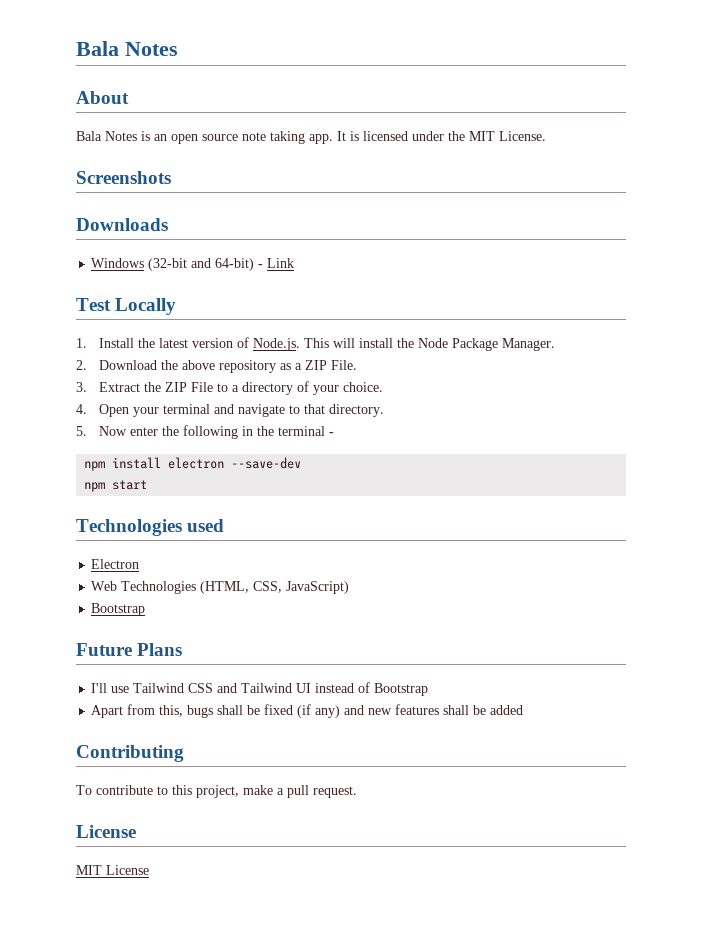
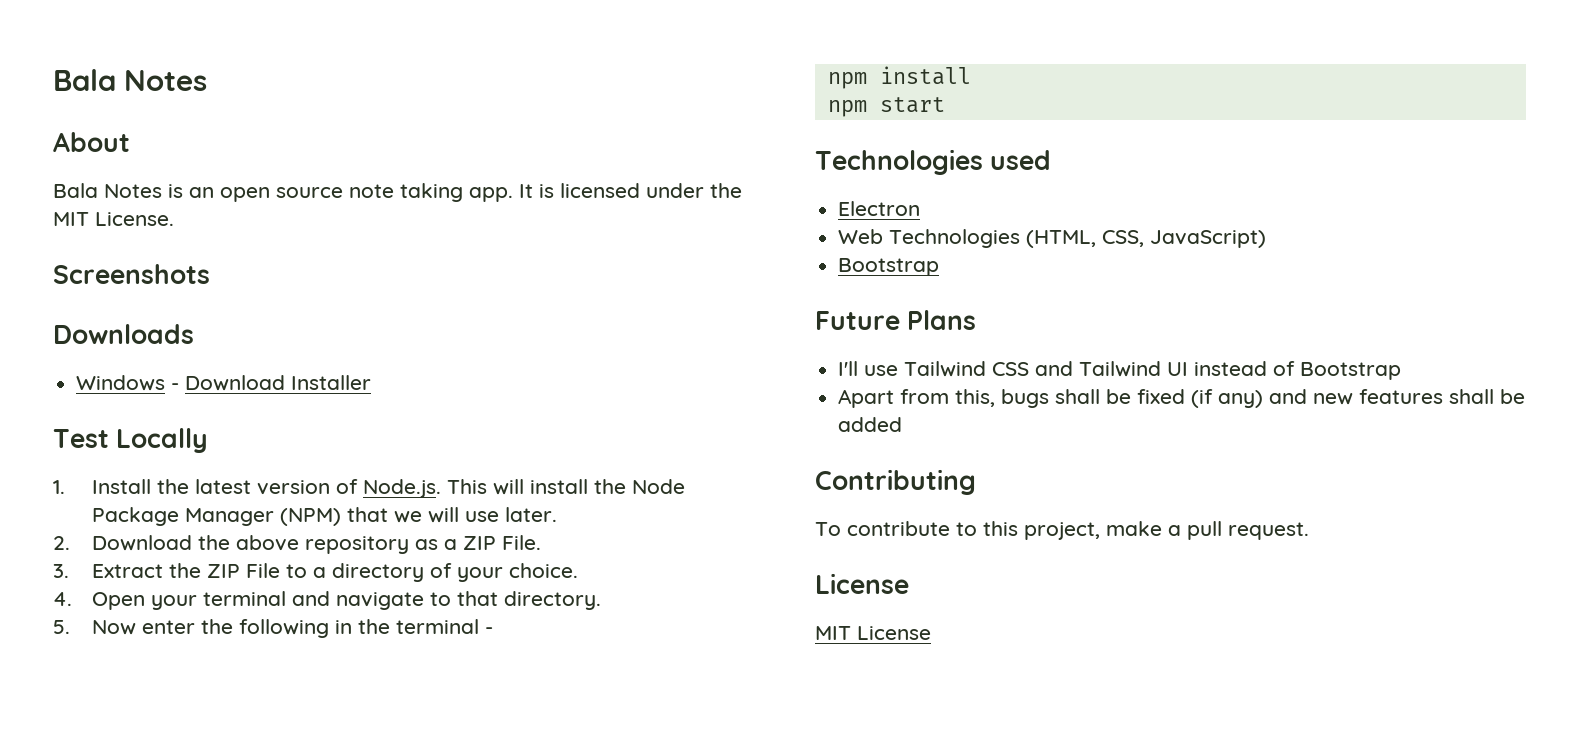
- Windows (32-bit and 64-bit) - Link
+ Windows - Download Installer
- 1. Install the latest version of Node.js. This will install the Node Package Manager.
+ 1. Install the latest version of Node.js. This will install the Node Package Manager (NPM) that we will use later.
- npm install electron --save-dev
+ npm install

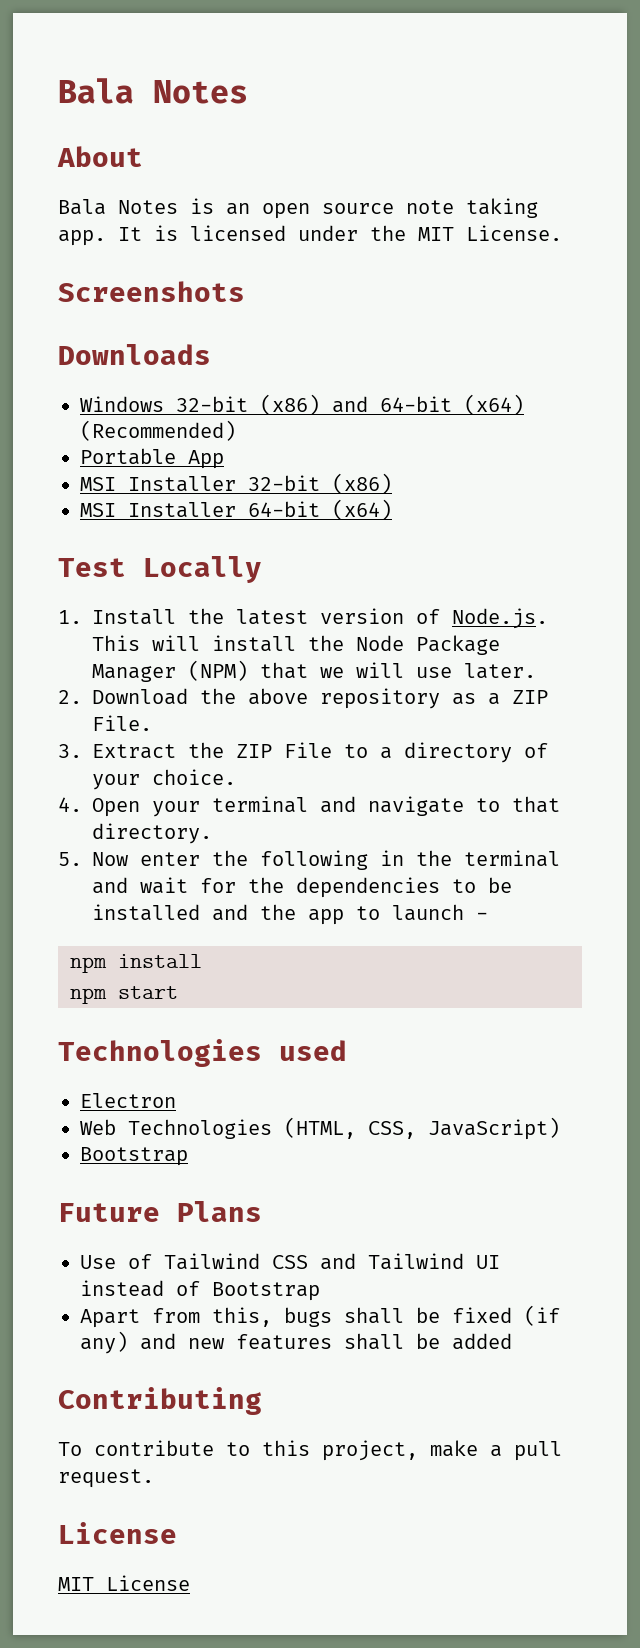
- Windows - Download Installer
+ Windows 32-bit (x86) and 64-bit (x64) (Recommended)
+ Portable App
+ MSI Installer 32-bit (x86)
+ MSI Installer 64-bit (x64)
- 5. Now enter the following in the terminal -
+ 5. Now enter the following in the terminal and wait for the dependencies to be installed and the app to launch -
- I'll use Tailwind CSS and Tailwind UI instead of Bootstrap
+ Use of Tailwind CSS and Tailwind UI instead of Bootstrap

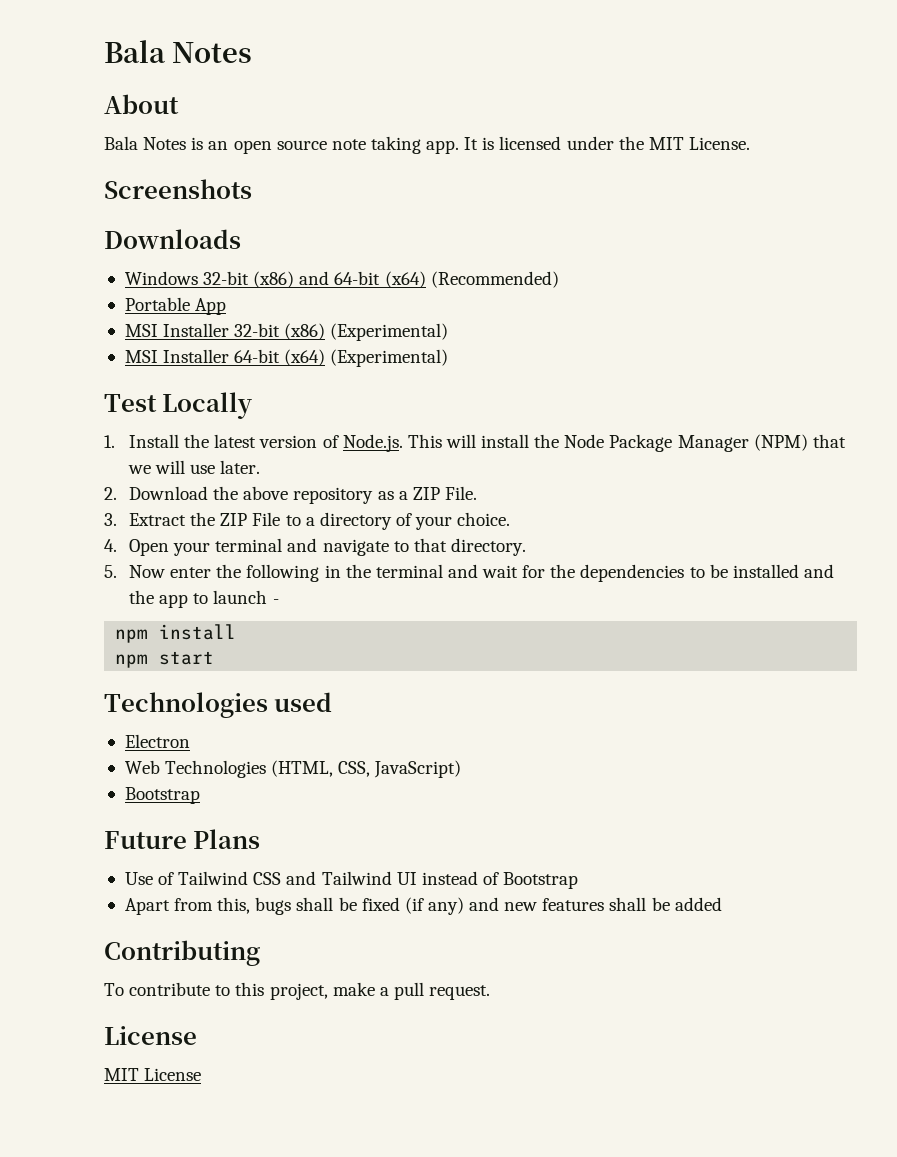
- MSI Installer 32-bit (x86)
+ MSI Installer 32-bit (x86) (Experimental)
- MSI Installer 64-bit (x64)
+ MSI Installer 64-bit (x64) (Experimental)

